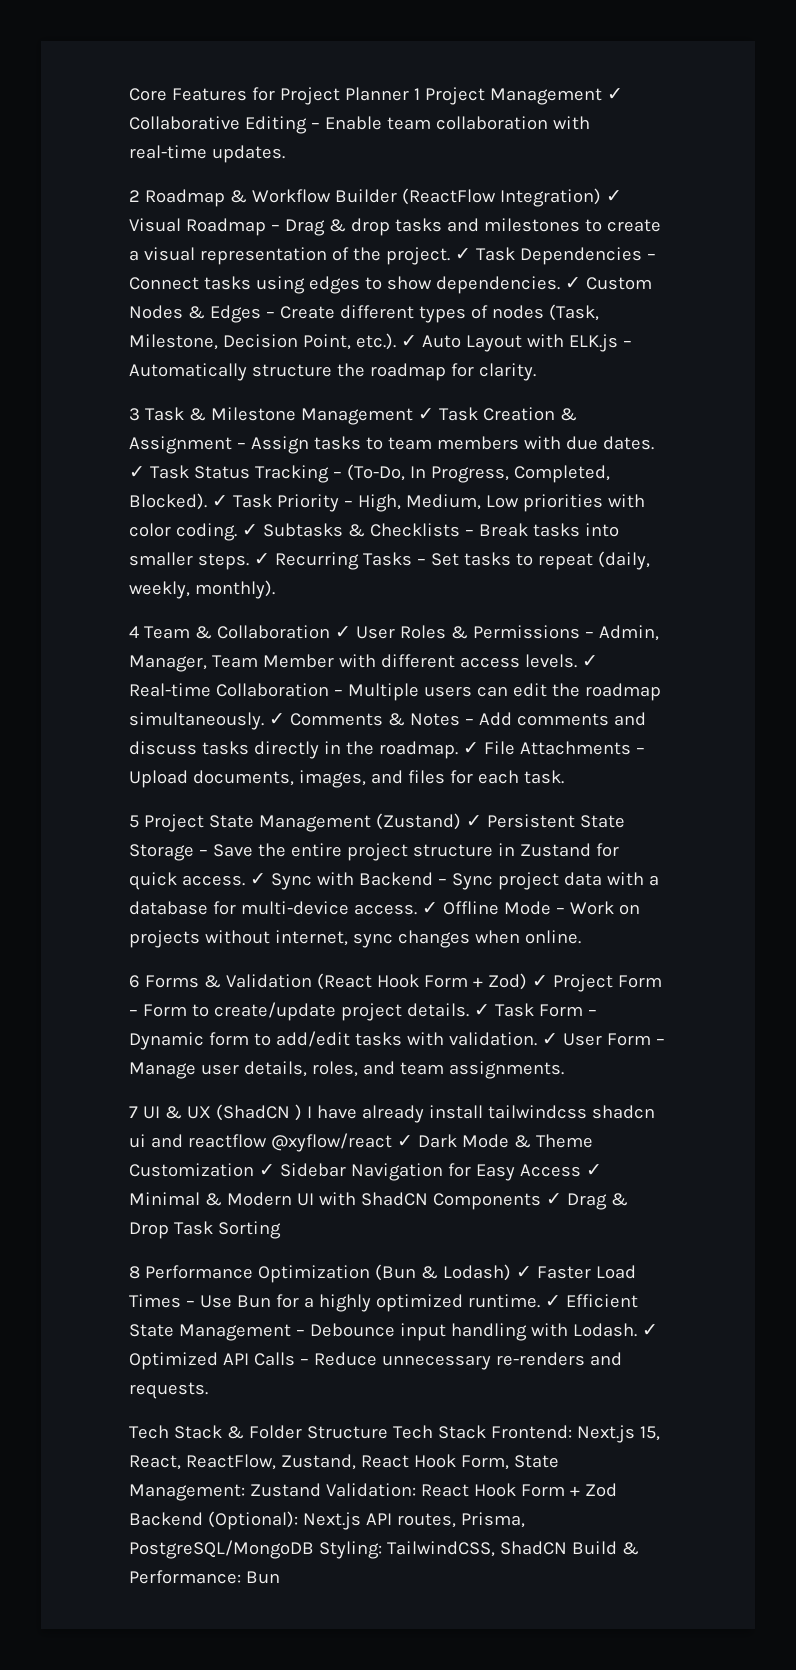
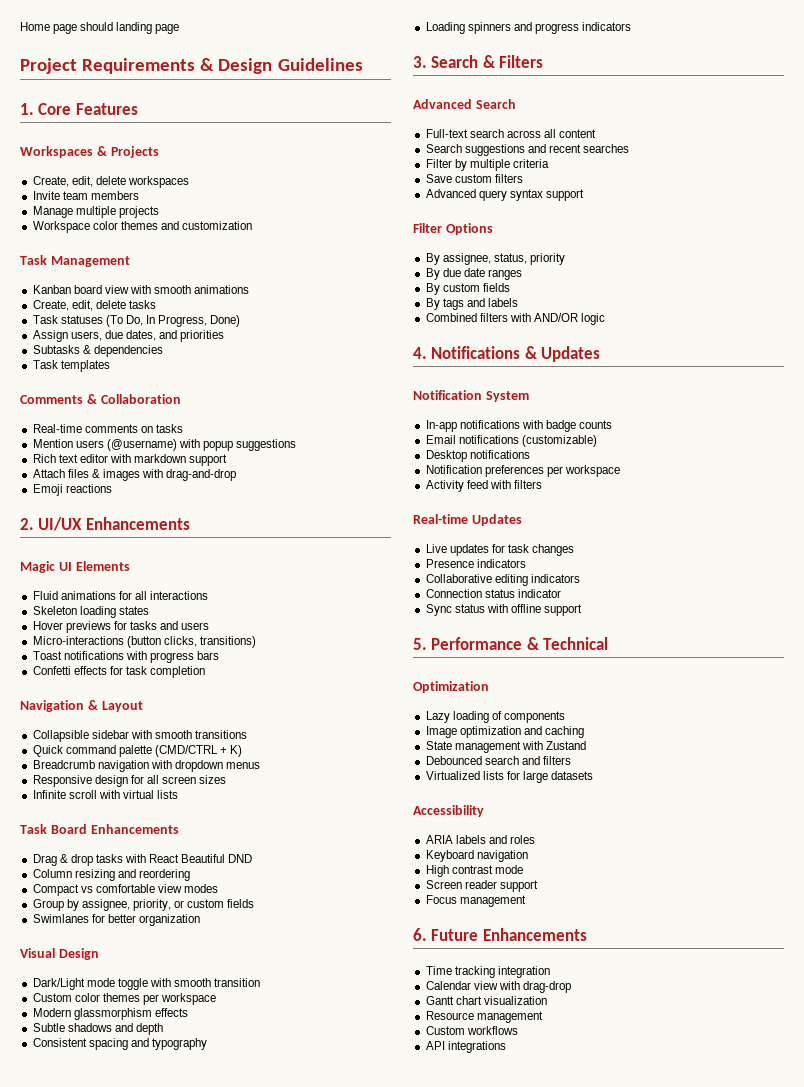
- Core Features for Project Planner 1 Project Management ✓ Collaborative Editing – Enable team collaboration with real-time updates.
- 2 Roadmap & Workflow Builder (ReactFlow Integration) ✓ Visual Roadmap – Drag & drop tasks and milestones to create a visual representation of the project. ✓ Task Dependencies – Connect tasks using edges to show dependencies. ✓ Custom Nodes & Edges – Create different types of nodes (Task, Milestone, Decision Point, etc.). ✓ Auto Layout with ELK.js – Automatically structure the roadmap for clarity.
- 3 Task & Milestone Management ✓ Task Creation & Assignment – Assign tasks to team members with due dates. ✓ Task Status Tracking – (To-Do, In Progress, Completed, Blocked). ✓ Task Priority – High, Medium, Low priorities with color coding. ✓ Subtasks & Checklists – Break tasks into smaller steps. ✓ Recurring Tasks – Set tasks to repeat (daily, weekly, monthly).
- 4 Team & Collaboration ✓ User Roles & Permissions – Admin, Manager, Team Member with different access levels. ✓ Real-time Collaboration – Multiple users can edit the roadmap simultaneously. ✓ Comments & Notes – Add comments and discuss tasks directly in the roadmap. ✓ File Attachments – Upload documents, images, and files for each task.
- 5 Project State Management (Zustand) ✓ Persistent State Storage – Save the entire project structure in Zustand for quick access. ✓ Sync with Backend – Sync project data with a database for multi-device access. ✓ Offline Mode – Work on projects without internet, sync changes when online.
- 6 Forms & Validation (React Hook Form + Zod) ✓ Project Form – Form to create/update project details. ✓ Task Form – Dynamic form to add/edit tasks with validation. ✓ User Form – Manage user details, roles, and team assignments.
- 7 UI & UX (ShadCN ) I have already install tailwindcss shadcn ui and reactflow @xyflow/react ✓ Dark Mode & Theme Customization ✓ Sidebar Navigation for Easy Access ✓ Minimal & Modern UI with ShadCN Components ✓ Drag & Drop Task Sorting
- 8 Performance Optimization (Bun & Lodash) ✓ Faster Load Times – Use Bun for a highly optimized runtime. ✓ Efficient State Management – Debounce input handling with Lodash. ✓ Optimized API Calls – Reduce unnecessary re-renders and requests.
- Tech Stack & Folder Structure Tech Stack Frontend: Next.js 15, React, ReactFlow, Zustand, React Hook Form, State Management: Zustand Validation: React Hook Form + Zod Backend (Optional): Next.js API routes, Prisma, PostgreSQL/MongoDB Styling: TailwindCSS, ShadCN Build & Performance: Bun
+ Home page should landing page
+ Project Requirements & Design Guidelines
+ 1. Core Features
+ Workspaces & Projects
+ Create, edit, delete workspaces
+ Invite team members
+ Manage multiple projects
+ Workspace color themes and customization
+ Task Management
+ Kanban board view with smooth animations
+ Create, edit, delete tasks
+ Task statuses (To Do, In Progress, Done)
+ Assign users, due dates, and priorities
+ Subtasks & dependencies
+ Task templates
+ Comments & Collaboration
+ Real-time comments on tasks
+ Mention users (@username) with popup suggestions
+ Rich text editor with markdown support
+ Attach files & images with drag-and-drop
+ Emoji reactions
+ 2. UI/UX Enhancements
+ Magic UI Elements
+ Fluid animations for all interactions
+ Skeleton loading states
+ Hover previews for tasks and users
+ Micro-interactions (button clicks, transitions)
+ Toast notifications with progress bars
+ Confetti effects for task completion
+ Navigation & Layout
+ Collapsible sidebar with smooth transitions
+ Quick command palette (CMD/CTRL + K)
+ Breadcrumb navigation with dropdown menus
+ Responsive design for all screen sizes
+ Infinite scroll with virtual lists
+ Task Board Enhancements
+ Drag & drop tasks with React Beautiful DND
+ Column resizing and reordering
+ Compact vs comfortable view modes
+ Group by assignee, priority, or custom fields
+ Swimlanes for better organization
+ Visual Design
+ Dark/Light mode toggle with smooth transition
+ Custom color themes per workspace
+ Modern glassmorphism effects
+ Subtle shadows and depth
+ Consistent spacing and typography
+ Loading spinners and progress indicators
+ 3. Search & Filters
+ Advanced Search
+ Full-text search across all content
+ Search suggestions and recent searches
+ Filter by multiple criteria
+ Save custom filters
+ Advanced query syntax support
+ Filter Options
+ By assignee, status, priority
+ By due date ranges
+ By custom fields
+ By tags and labels
+ Combined filters with AND/OR logic
+ 4. Notifications & Updates
+ Notification System
+ In-app notifications with badge counts
+ Email notifications (customizable)
+ Desktop notifications
+ Notification preferences per workspace
+ Activity feed with filters
+ Real-time Updates
+ Live updates for task changes
+ Presence indicators
+ Collaborative editing indicators
+ Connection status indicator
+ Sync status with offline support
+ 5. Performance & Technical
+ Optimization
+ Lazy loading of components
+ Image optimization and caching
+ State management with Zustand
+ Debounced search and filters
+ Virtualized lists for large datasets
+ Accessibility
+ ARIA labels and roles
+ Keyboard navigation
+ High contrast mode
+ Screen reader support
+ Focus management
+ 6. Future Enhancements
+ Time tracking integration
+ Calendar view with drag-drop
+ Gantt chart visualization
+ Resource management
+ Custom workflows
+ API integrations

